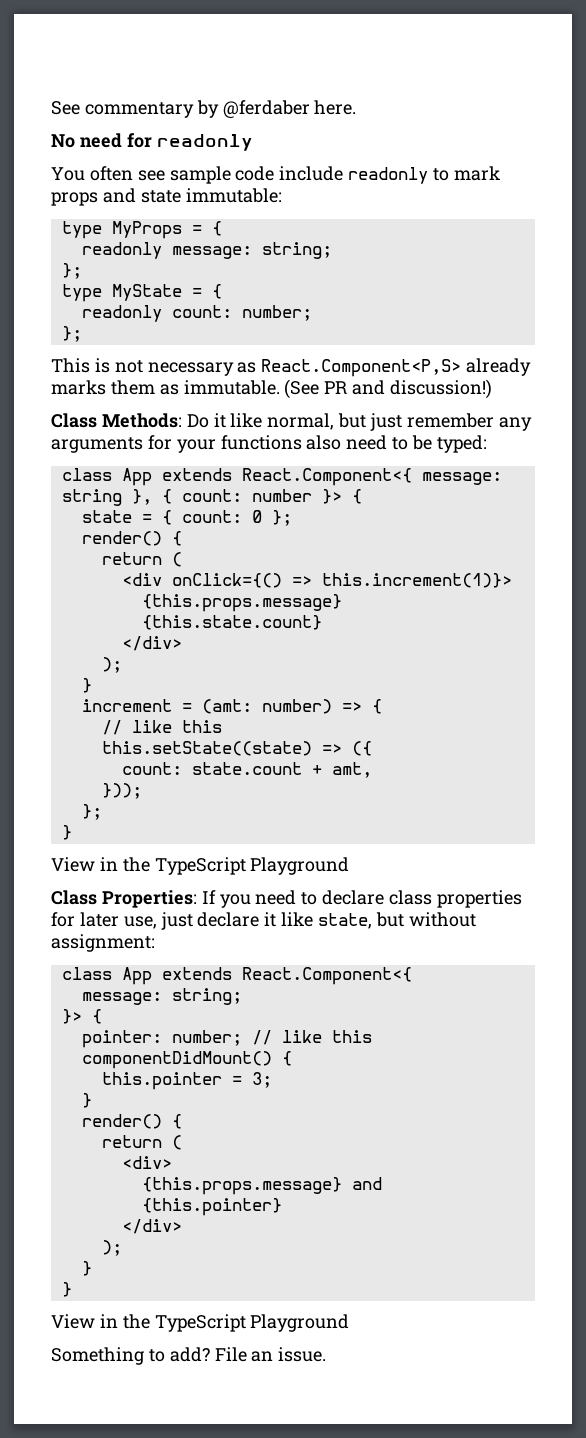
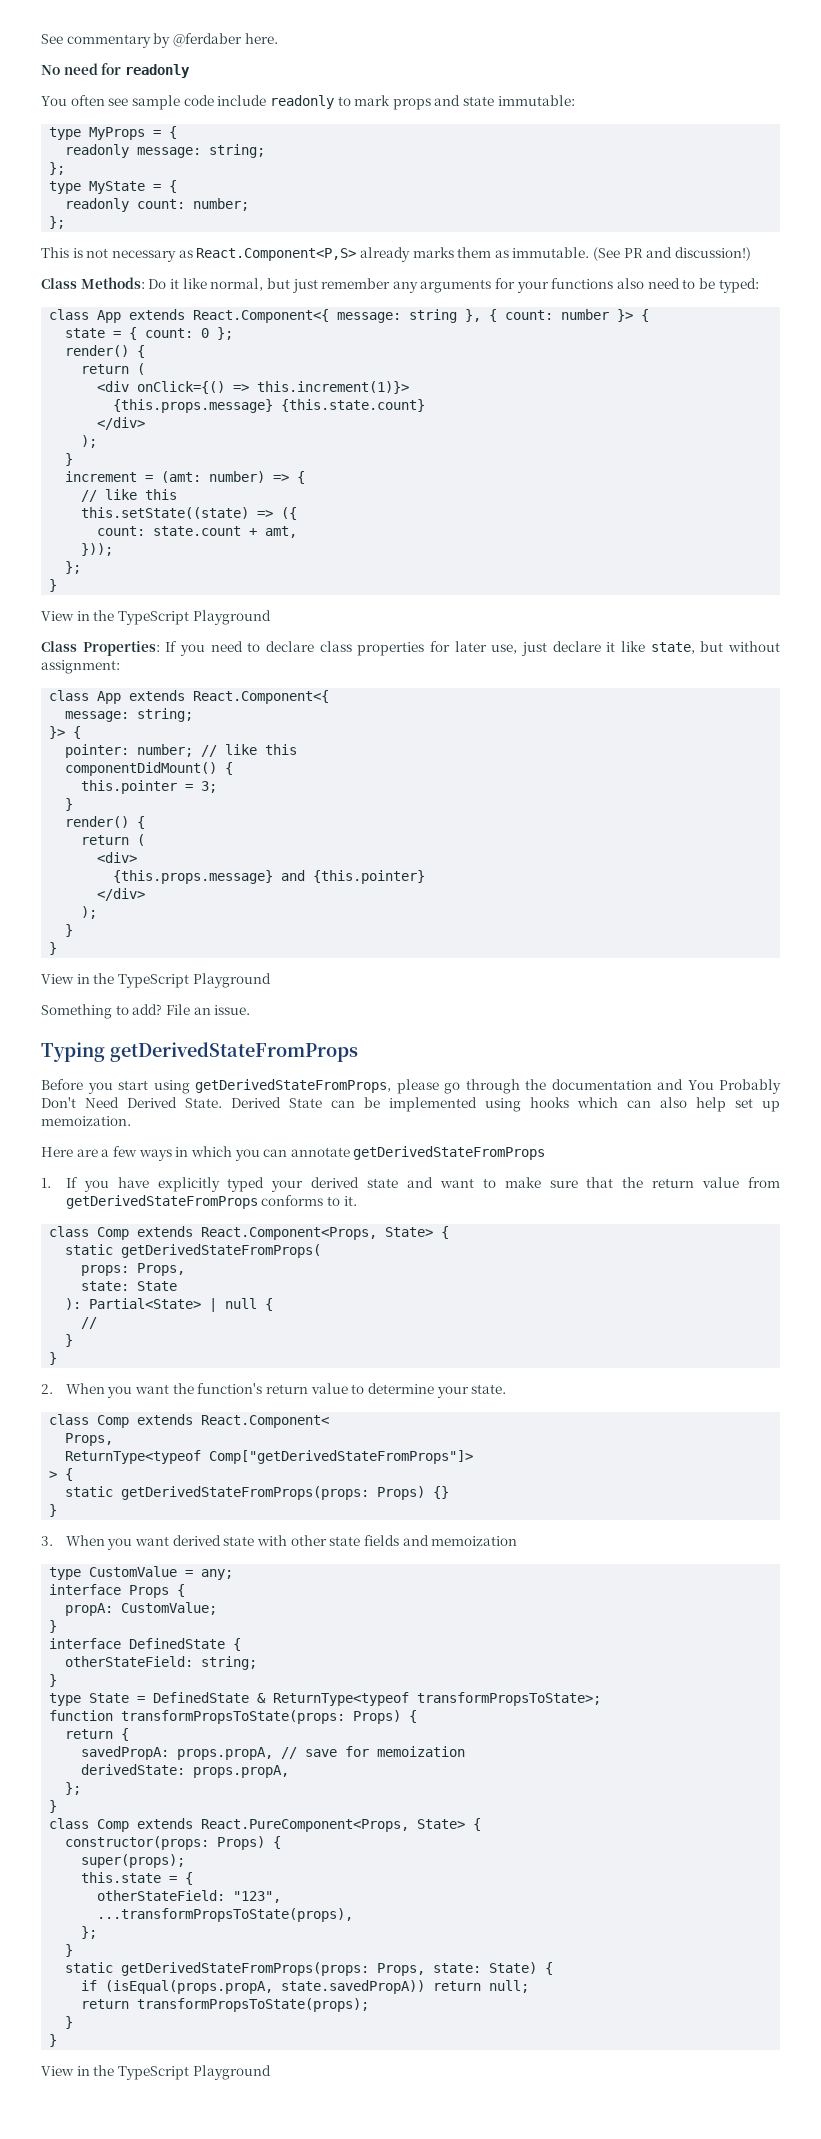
+ Typing getDerivedStateFromProps
+ Before you start using getDerivedStateFromProps, please go through the documentation and You Probably Don't Need Derived State. Derived State can be implemented using hooks which can also help set up memoization.
+ Here are a few ways in which you can annotate getDerivedStateFromProps
+ 1. If you have explicitly typed your derived state and want to make sure that the return value from getDerivedStateFromProps conforms to it.
+ class Comp extends React.Component<Props, State> {
+ static getDerivedStateFromProps(
+ props: Props,
+ state: State
+ ): Partial<State> | null {
+ //
+ }
+ }
+ 2. When you want the function's return value to determine your state.
+ class Comp extends React.Component<
+ Props,
+ ReturnType<typeof Comp["getDerivedStateFromProps"]>
+ > {
+ static getDerivedStateFromProps(props: Props) {}
+ }
+ 3. When you want derived state with other state fields and memoization
+ type CustomValue = any;
+ interface Props {
+ propA: CustomValue;
+ }
+ interface DefinedState {
+ otherStateField: string;
+ }
+ type State = DefinedState & ReturnType<typeof transformPropsToState>;
+ function transformPropsToState(props: Props) {
+ return {
+ savedPropA: props.propA, // save for memoization
+ derivedState: props.propA,
+ };
+ }
+ class Comp extends React.PureComponent<Props, State> {
+ constructor(props: Props) {
+ super(props);
+ this.state = {
+ otherStateField: "123",
+ ...transformPropsToState(props),
+ };
+ }
+ static getDerivedStateFromProps(props: Props, state: State) {
+ if (isEqual(props.propA, state.savedPropA)) return null;
+ return transformPropsToState(props);
+ }
+ }
+ View in the TypeScript Playground

